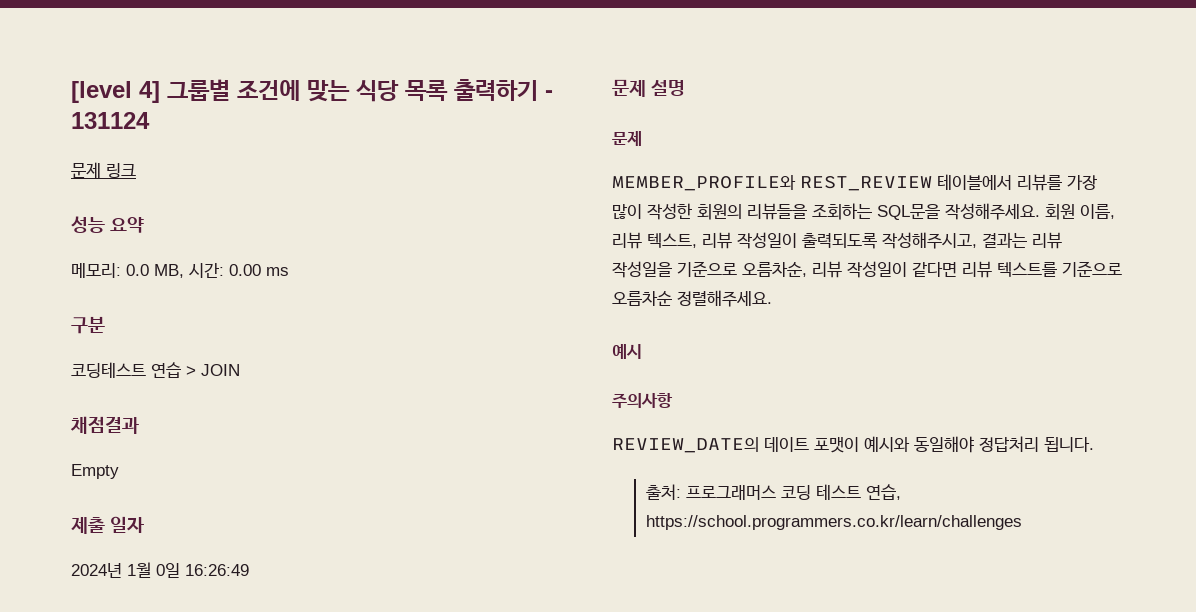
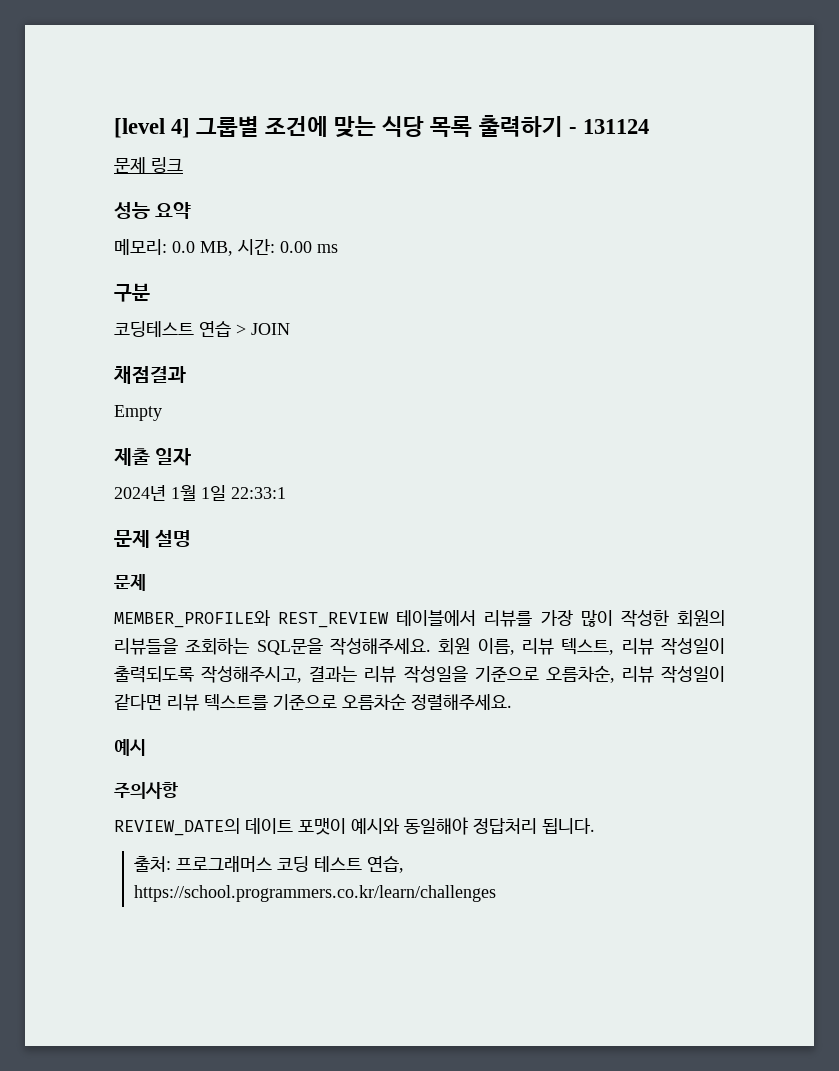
- 2024년 1월 0일 16:26:49
+ 2024년 1월 1일 22:33:1

